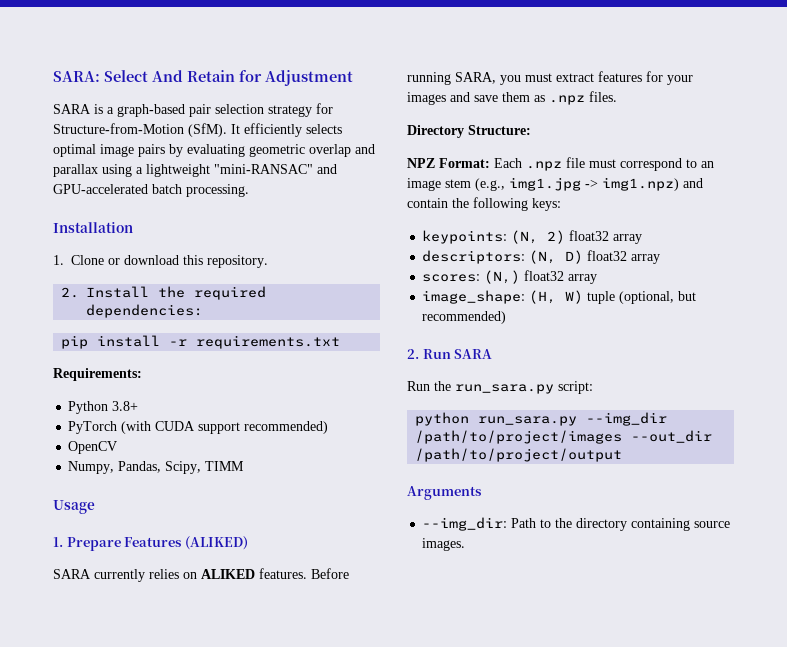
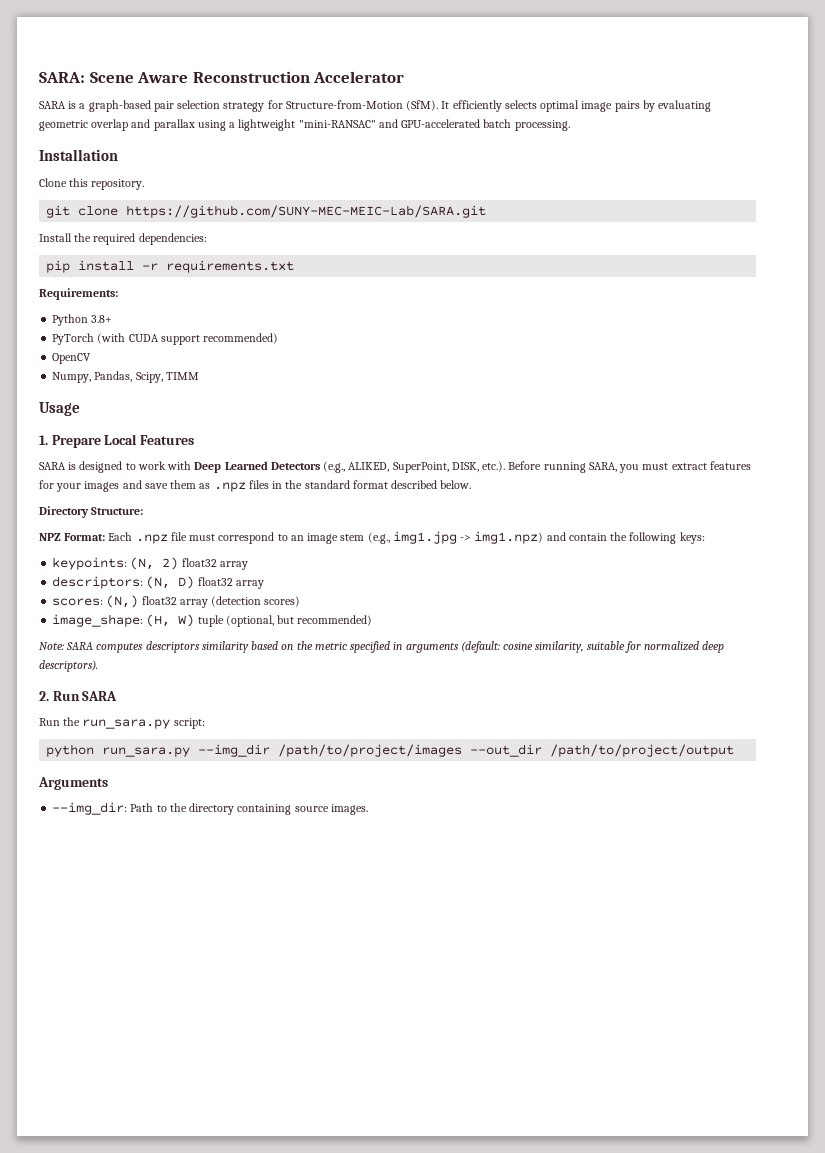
- SARA: Select And Retain for Adjustment
+ SARA: Scene Aware Reconstruction Accelerator
- 1. Clone or download this repository.
+ Clone this repository.
- 2. Install the required dependencies:
+ git clone https://github.com/SUNY-MEC-MEIC-Lab/SARA.git
+ Install the required dependencies:
- 1. Prepare Features (ALIKED)
- SARA currently relies on ALIKED features. Before running SARA, you must extract features for your images and save them as .npz files.
+ 1. Prepare Local Features
+ SARA is designed to work with Deep Learned Detectors (e.g., ALIKED, SuperPoint, DISK, etc.). Before running SARA, you must extract features for your images and save them as .npz files in the standard format described below.
- scores: (N,) float32 array
+ scores: (N,) float32 array (detection scores)
+ Note: SARA computes descriptors similarity based on the metric specified in arguments (default: cosine similarity, suitable for normalized deep descriptors).

